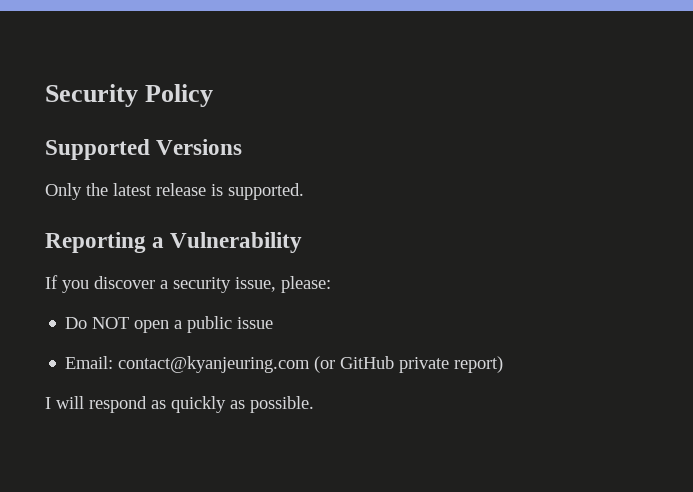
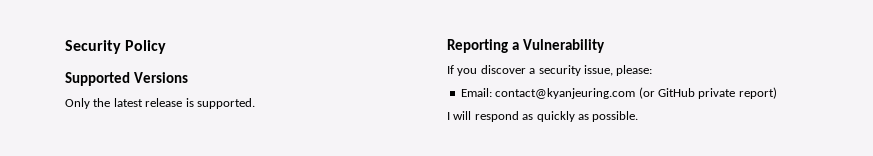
- Do NOT open a public issue

